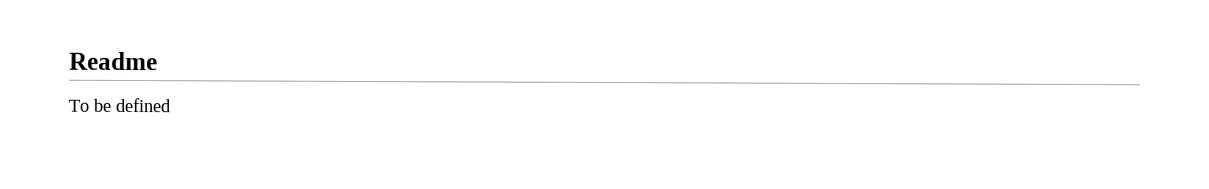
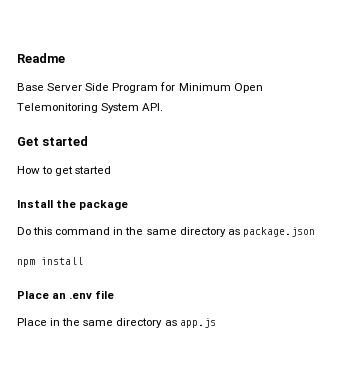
- To be defined
+ Base Server Side Program for Minimum Open Telemonitoring System API.
+ Get started
+ How to get started
+ Install the package
+ Do this command in the same directory as package.json
+ npm install
+ Place an .env file
+ Place in the same directory as app.js

